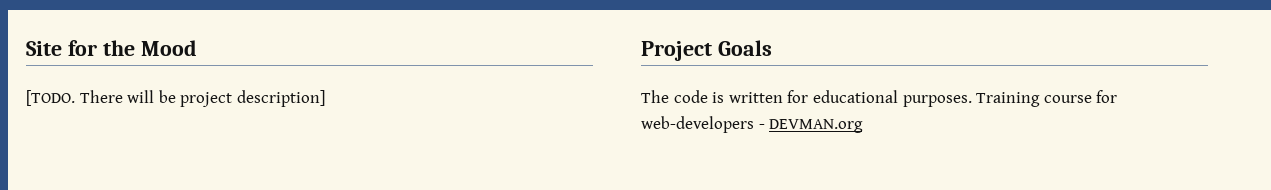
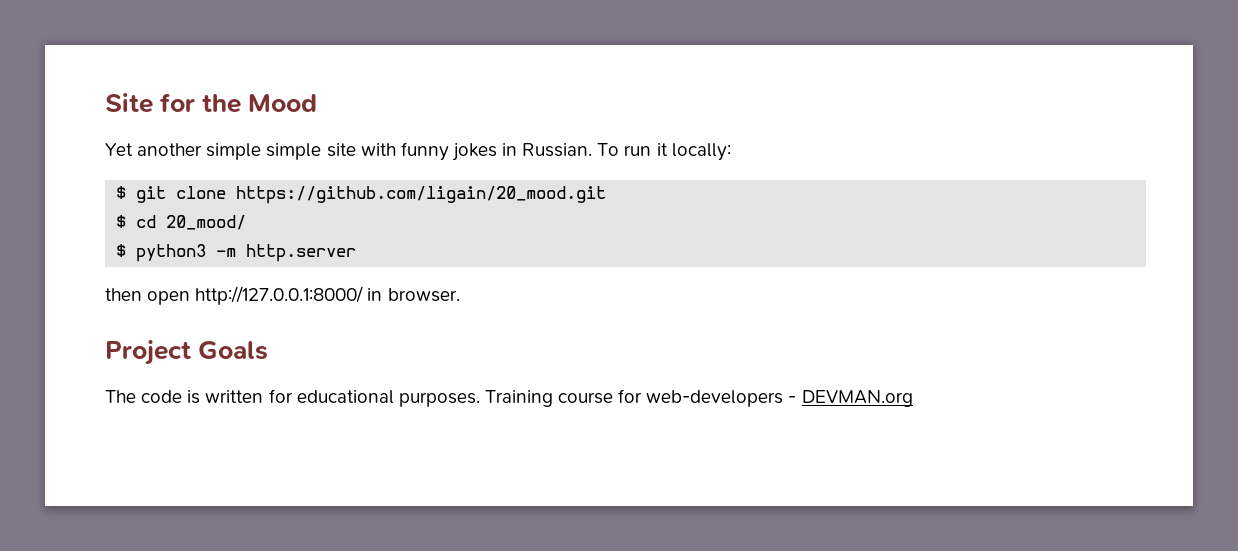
- [TODO. There will be project description]
+ Yet another simple simple site with funny jokes in Russian. To run it locally:
+ $ git clone https://github.com/ligain/20_mood.git
+ $ cd 20_mood/
+ $ python3 -m http.server
+ then open http://127.0.0.1:8000/ in browser.

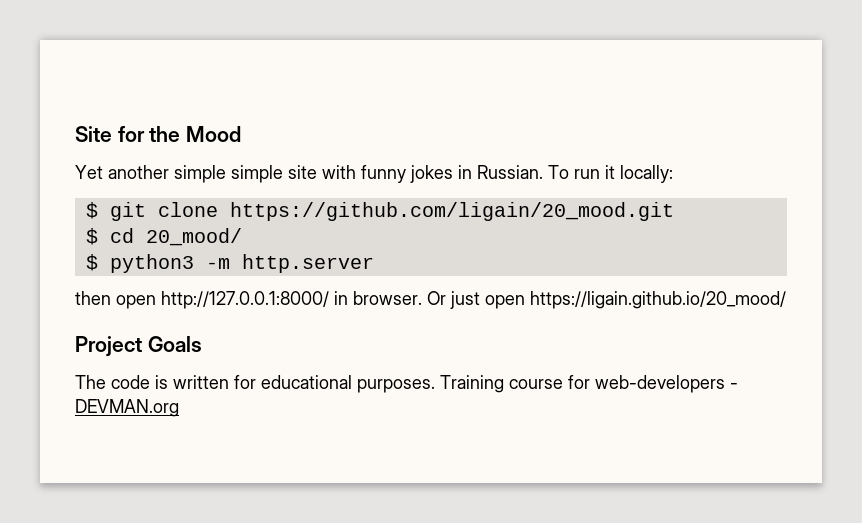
+ Or just open https://ligain.github.io/20_mood/

